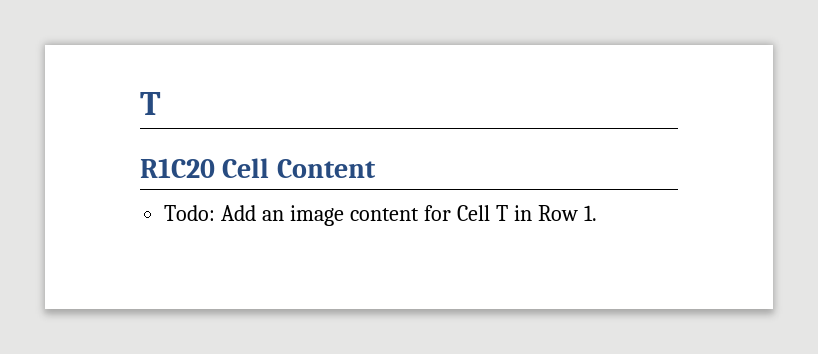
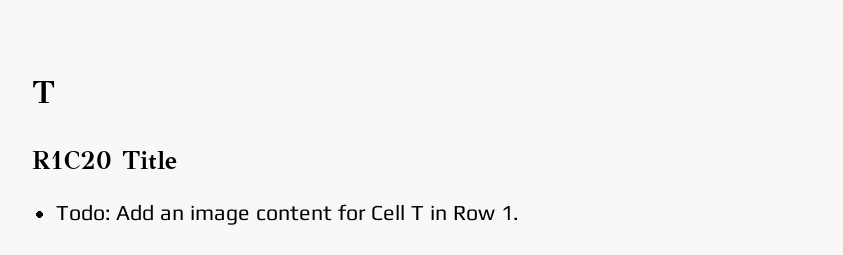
- R1C20 Cell Content
+ R1C20 Title

